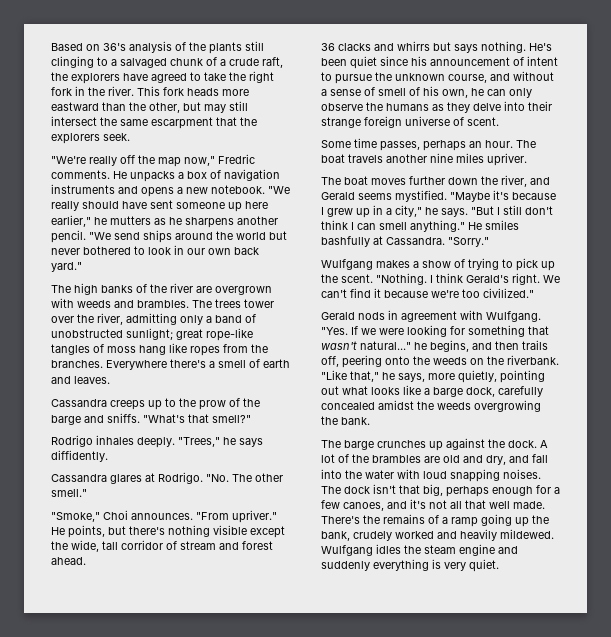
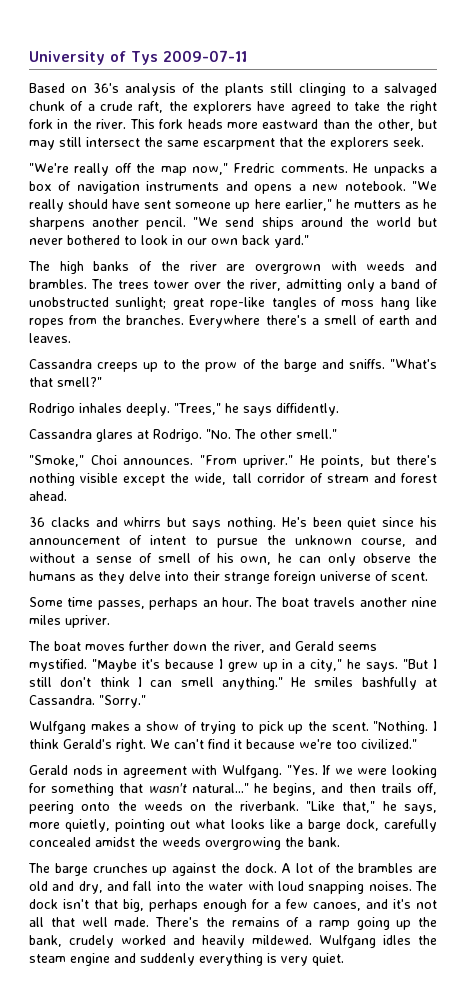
+ University of Tys 2009-07-11

